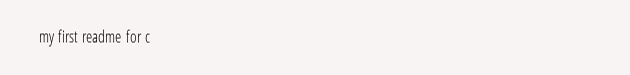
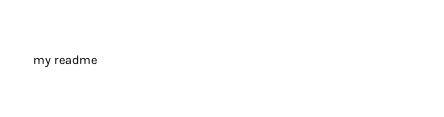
- my first readme for c
+ my readme

